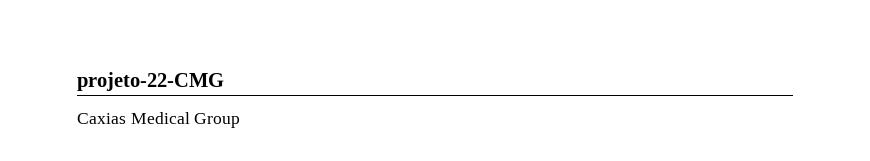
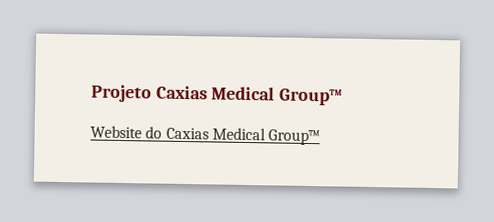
- projeto-22-CMG
- Caxias Medical Group
+ Projeto Caxias Medical Group™
+ Website do Caxias Medical Group™

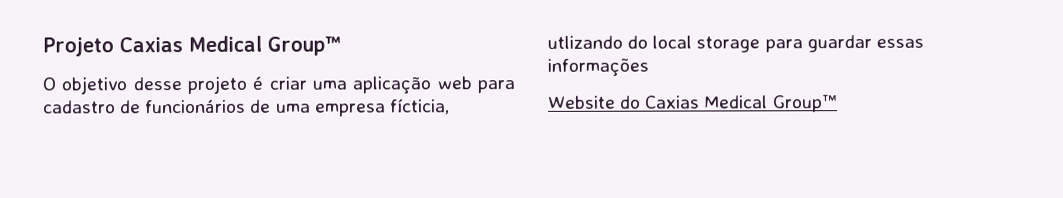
+ O objetivo desse projeto é criar uma aplicação web para cadastro de funcionários de uma empresa fícticia, utlizando do local storage para guardar essas informações

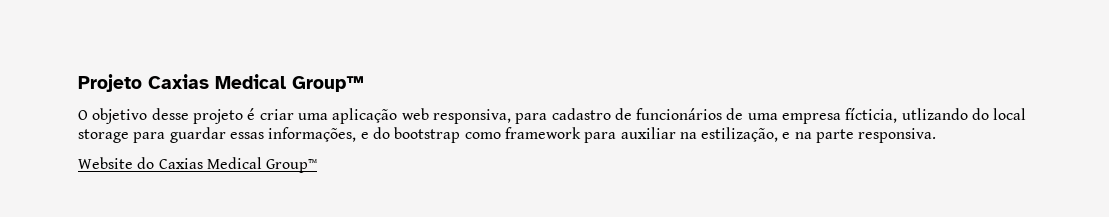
- O objetivo desse projeto é criar uma aplicação web para cadastro de funcionários de uma empresa fícticia, utlizando do local storage para guardar essas informações
+ O objetivo desse projeto é criar uma aplicação web responsiva, para cadastro de funcionários de uma empresa fícticia, utlizando do local storage para guardar essas informações, e do bootstrap como framework para auxiliar na estilização, e na parte responsiva.

